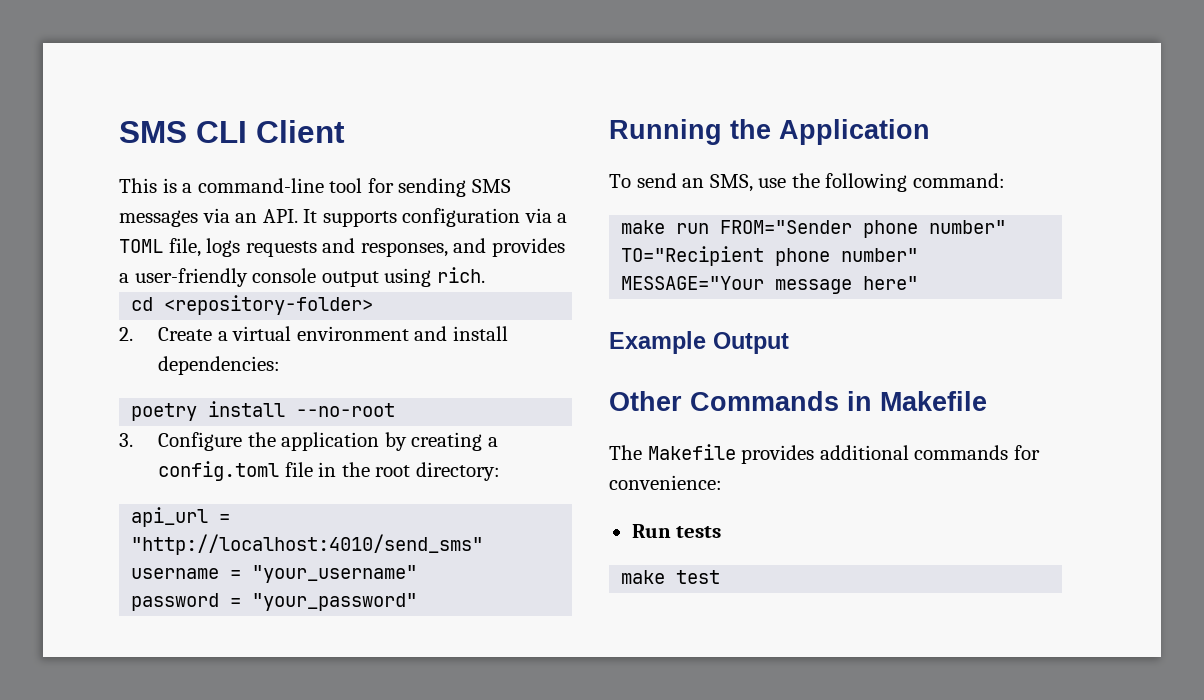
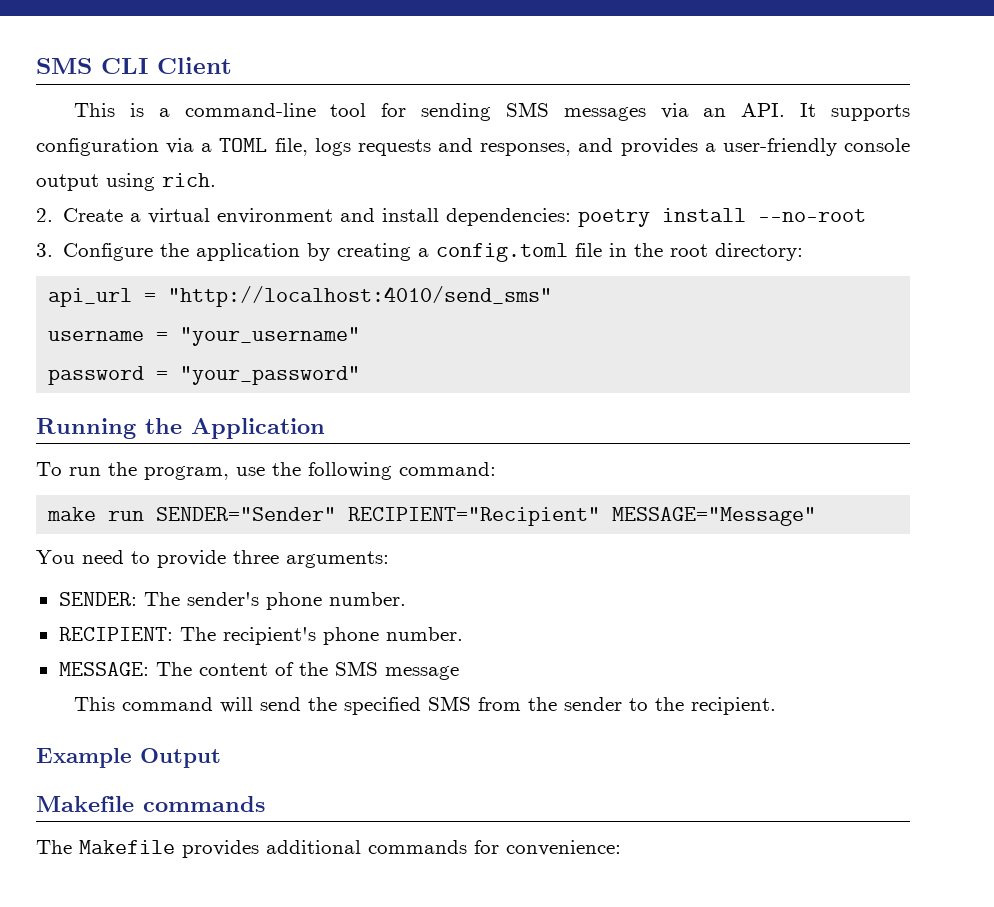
- cd <repository-folder>
- 2. Create a virtual environment and install dependencies:
- poetry install --no-root
+ 2. Create a virtual environment and install dependencies: poetry install --no-root
- To send an SMS, use the following command:
+ To run the program, use the following command:
- make run FROM="Sender phone number" TO="Recipient phone number" MESSAGE="Your message here"
+ make run SENDER="Sender" RECIPIENT="Recipient" MESSAGE="Message"
+ You need to provide three arguments:
+ SENDER: The sender's phone number.
+ RECIPIENT: The recipient's phone number.
+ MESSAGE: The content of the SMS message
+ This command will send the specified SMS from the sender to the recipient.
- Other Commands in Makefile
+ Makefile commands
- Run tests
- make test

